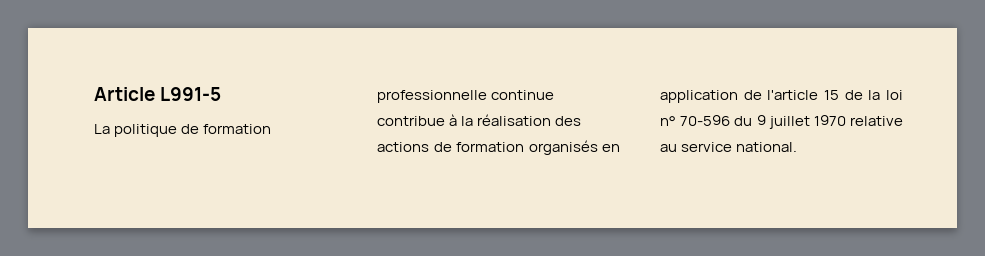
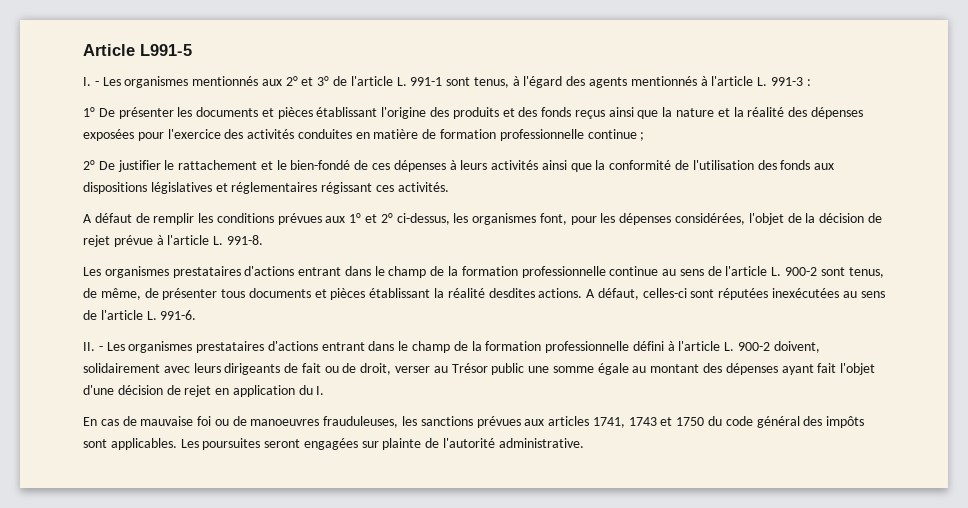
- La politique de formation professionnelle continue contribue à la réalisation des actions de formation organisés en application de l'article 15 de la loi n° 70-596 du 9 juillet 1970 relative au service national.
+ I. - Les organismes mentionnés aux 2° et 3° de l'article L. 991-1 sont tenus, à l'égard des agents mentionnés à l'article L. 991-3 :
+ 1° De présenter les documents et pièces établissant l'origine des produits et des fonds reçus ainsi que la nature et la réalité des dépenses exposées pour l'exercice des activités conduites en matière de formation professionnelle continue ;
+ 2° De justifier le rattachement et le bien-fondé de ces dépenses à leurs activités ainsi que la conformité de l'utilisation des fonds aux dispositions législatives et réglementaires régissant ces activités.
+ A défaut de remplir les conditions prévues aux 1° et 2° ci-dessus, les organismes font, pour les dépenses considérées, l'objet de la décision de rejet prévue à l'article L. 991-8.
+ Les organismes prestataires d'actions entrant dans le champ de la formation professionnelle continue au sens de l'article L. 900-2 sont tenus, de même, de présenter tous documents et pièces établissant la réalité desdites actions. A défaut, celles-ci sont réputées inexécutées au sens de l'article L. 991-6.
+ II. - Les organismes prestataires d'actions entrant dans le champ de la formation professionnelle défini à l'article L. 900-2 doivent, solidairement avec leurs dirigeants de fait ou de droit, verser au Trésor public une somme égale au montant des dépenses ayant fait l'objet d'une décision de rejet en application du I.
+ En cas de mauvaise foi ou de manoeuvres frauduleuses, les sanctions prévues aux articles 1741, 1743 et 1750 du code général des impôts sont applicables. Les poursuites seront engagées sur plainte de l'autorité administrative.

